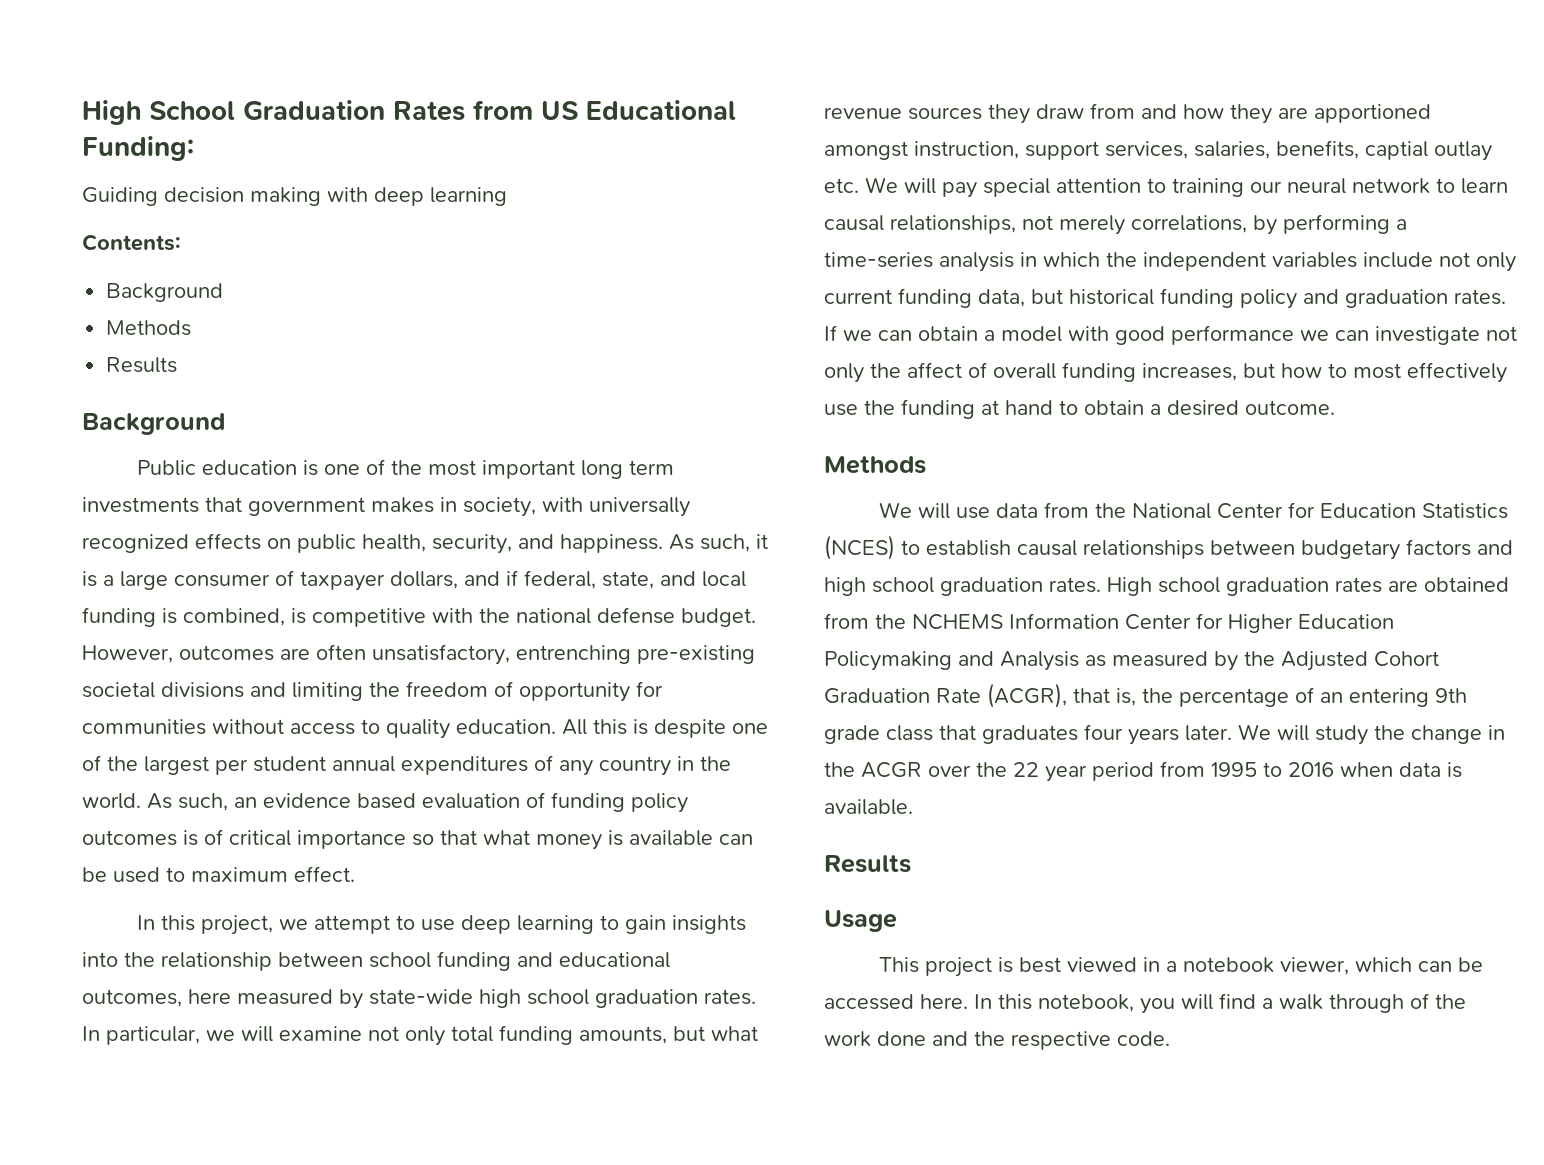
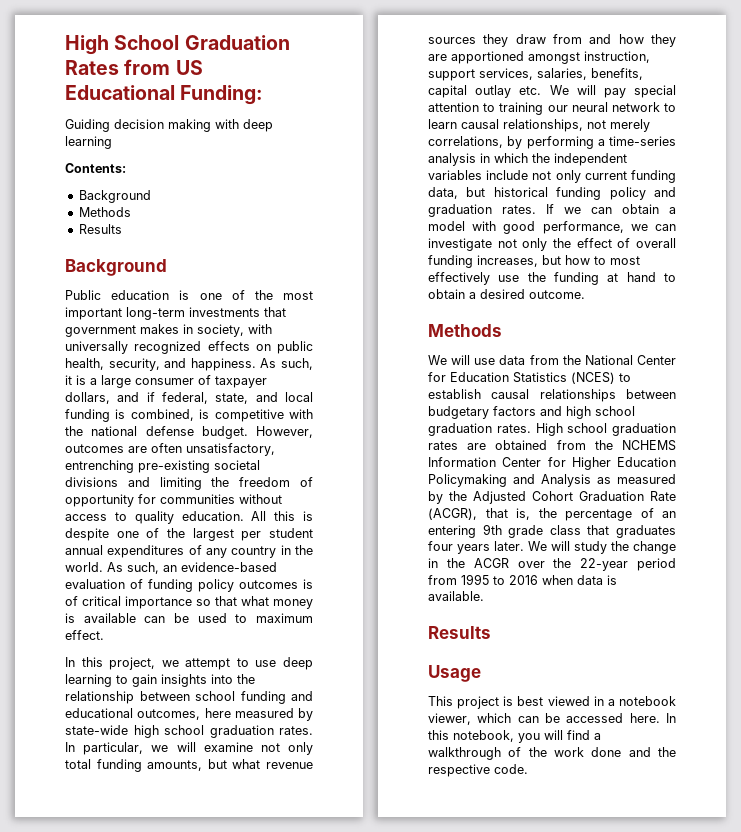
- Public education is one of the most important long term investments that government makes in society, with universally recognized effects on public health, security, and happiness.
+ Public education is one of the most important long-term investments that government makes in society, with universally recognized effects on public health, security, and happiness.
- As such, an evidence based evaluation of funding policy outcomes is of critical importance so that what money is available can be used to maximum effect.
+ As such, an evidence-based evaluation of funding policy outcomes is of critical importance so that what money is available can be used to maximum effect.
- In particular, we will examine not only total funding amounts, but what revenue sources they draw from and how they are apportioned amongst instruction, support services, salaries, benefits, captial outlay etc. We will pay special attention to training our neural network to learn causal relationships, not merely correlations, by performing a time-series analysis in which the independent variables include not only current funding data, but historical funding policy and graduation rates.
+ In particular, we will examine not only total funding amounts, but what revenue sources they draw from and how they are apportioned amongst instruction, support services, salaries, benefits, capital outlay etc. We will pay special attention to training our neural network to learn causal relationships, not merely correlations, by performing a time-series analysis in which the independent variables include not only current funding data, but historical funding policy and graduation rates.
- If we can obtain a model with good performance we can investigate not only the affect of overall funding increases, but how to most effectively use the funding at hand to obtain a desired outcome.
+ If we can obtain a model with good performance, we can investigate not only the effect of overall funding increases, but how to most effectively use the funding at hand to obtain a desired outcome.
- We will study the change in the ACGR over the 22 year period from 1995 to 2016 when data is available.
+ We will study the change in the ACGR over the 22-year period from 1995 to 2016 when data is available.
- In this notebook, you will find a walk through of the work done and the respective code.
+ In this notebook, you will find a walkthrough of the work done and the respective code.

